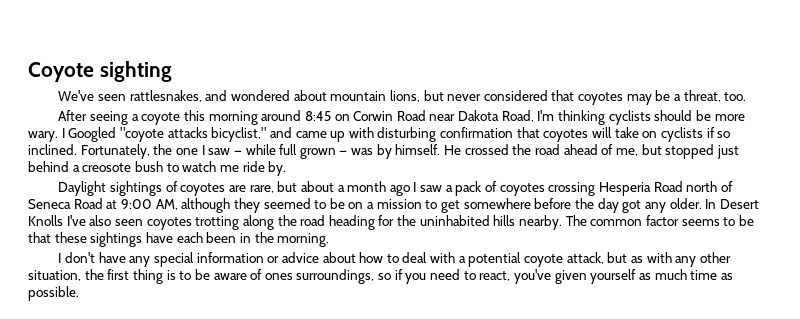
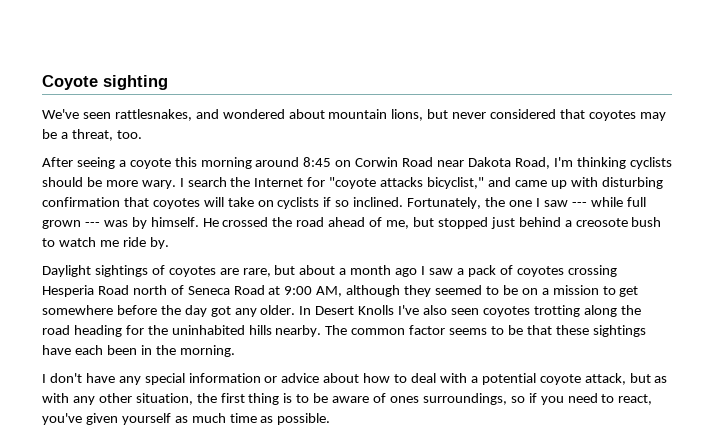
- I Googled "coyote attacks bicyclist," and came up with disturbing confirmation that coyotes will take on cyclists if so inclined.
+ I search the Internet for "coyote attacks bicyclist," and came up with disturbing confirmation that coyotes will take on cyclists if so inclined.
- Fortunately, the one I saw — while full grown — was by himself.
+ Fortunately, the one I saw --- while full grown --- was by himself.

